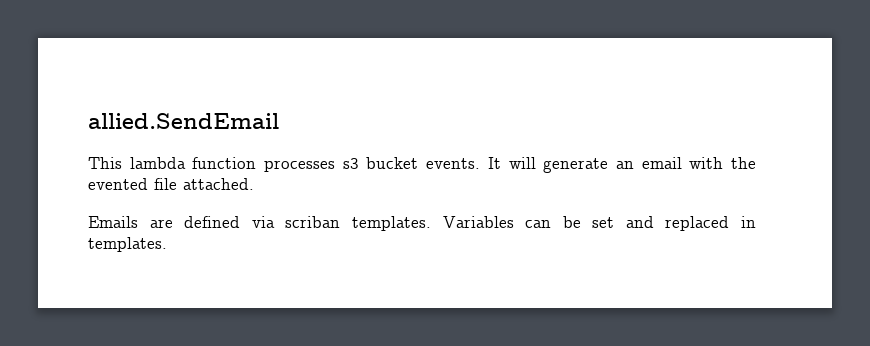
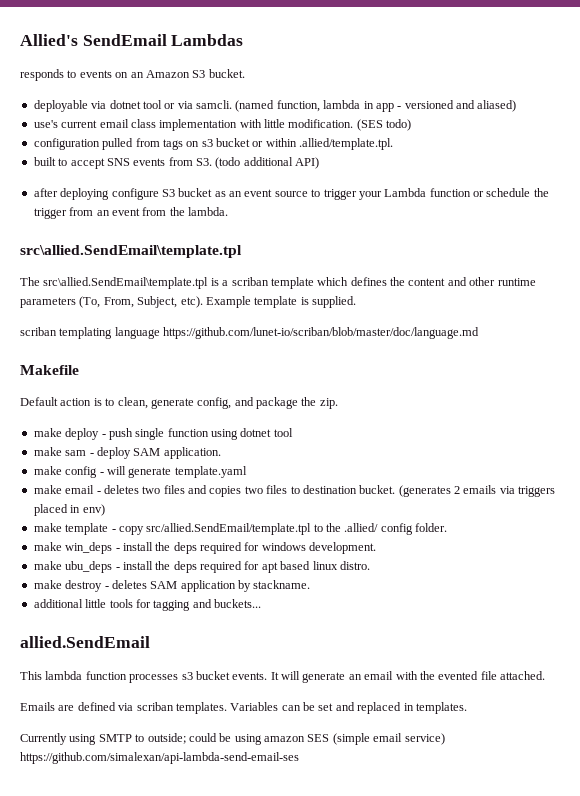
+ Allied's SendEmail Lambdas
+ responds to events on an Amazon S3 bucket.
+ deployable via dotnet tool or via samcli. (named function, lambda in app - versioned and aliased)
+ use's current email class implementation with little modification. (SES todo)
+ configuration pulled from tags on s3 bucket or within .allied/template.tpl.
+ built to accept SNS events from S3. (todo additional API)
+ after deploying configure S3 bucket as an event source to trigger your Lambda function or schedule the trigger from an event from the lambda.
+ src\allied.SendEmail\template.tpl
+ The src\allied.SendEmail\template.tpl is a scriban template which defines the content and other runtime parameters (To, From, Subject, etc). Example template is supplied.
+ scriban templating language https://github.com/lunet-io/scriban/blob/master/doc/language.md
+ Makefile
+ Default action is to clean, generate config, and package the zip.
+ make deploy - push single function using dotnet tool
+ make sam - deploy SAM application.
+ make config - will generate template.yaml
+ make email - deletes two files and copies two files to destination bucket. (generates 2 emails via triggers placed in env)
+ make template - copy src/allied.SendEmail/template.tpl to the .allied/ config folder.
+ make win_deps - install the deps required for windows development.
+ make ubu_deps - install the deps required for apt based linux distro.
+ make destroy - deletes SAM application by stackname.
+ additional little tools for tagging and buckets...
+ Currently using SMTP to outside; could be using amazon SES (simple email service) https://github.com/simalexan/api-lambda-send-email-ses

